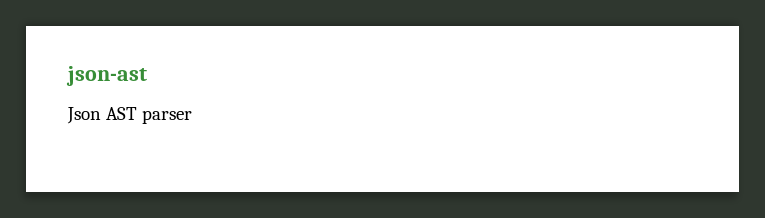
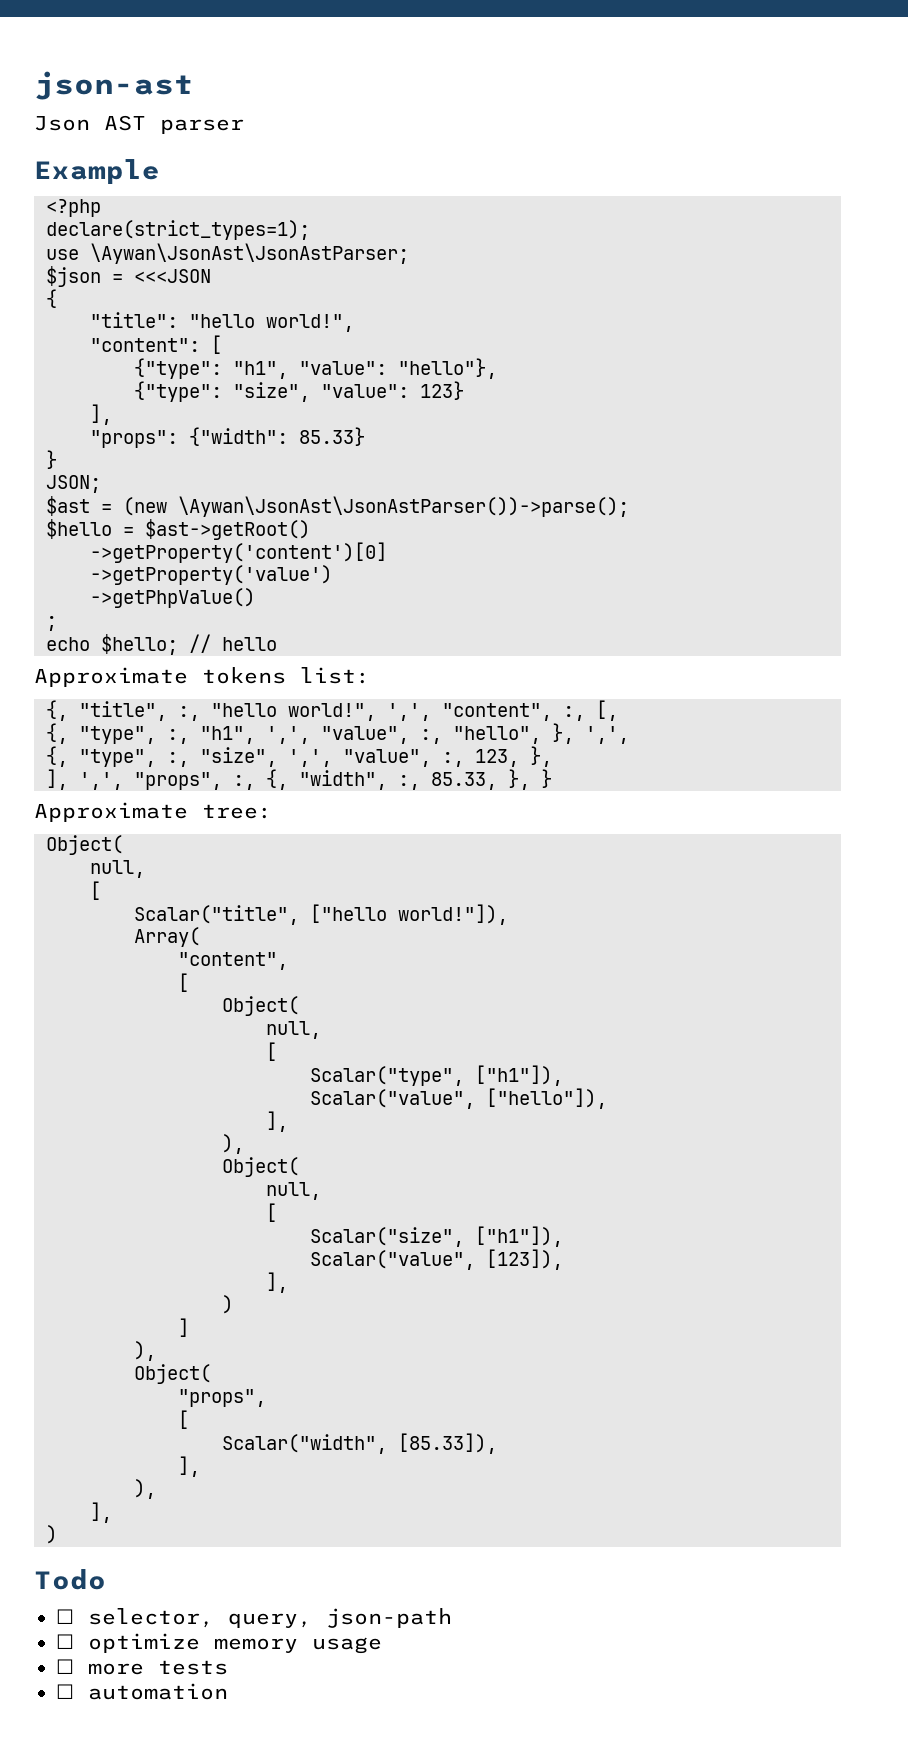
+ Example
+ <?php
+ declare(strict_types=1);
+ use \Aywan\JsonAst\JsonAstParser;
+ $json = <<<JSON
+ {
+ "title": "hello world!",
+ "content": [
+ {"type": "h1", "value": "hello"},
+ {"type": "size", "value": 123}
+ ],
+ "props": {"width": 85.33}
+ }
+ JSON;
+ $ast = (new \Aywan\JsonAst\JsonAstParser())->parse();
+ $hello = $ast->getRoot()
+ ->getProperty('content')[0]
+ ->getProperty('value')
+ ->getPhpValue()
+ ;
+ echo $hello; // hello
+ Approximate tokens list:
+ {, "title", :, "hello world!", ',', "content", :, [,
+ {, "type", :, "h1", ',', "value", :, "hello", }, ',',
+ {, "type", :, "size", ',', "value", :, 123, },
+ ], ',', "props", :, {, "width", :, 85.33, }, }
+ Approximate tree:
+ Object(
+ null,
+ [
+ Scalar("title", ["hello world!"]),
+ Array(
+ "content",
+ [
+ Object(
+ null,
+ [
+ Scalar("type", ["h1"]),
+ Scalar("value", ["hello"]),
+ ],
+ ),
+ Object(
+ null,
+ [
+ Scalar("size", ["h1"]),
+ Scalar("value", [123]),
+ ],
+ )
+ ]
+ ),
+ Object(
+ "props",
+ [
+ Scalar("width", [85.33]),
+ ],
+ ),
+ ],
+ )
+ Todo
+ ☐ selector, query, json-path
+ ☐ optimize memory usage
+ ☐ more tests
+ ☐ automation

